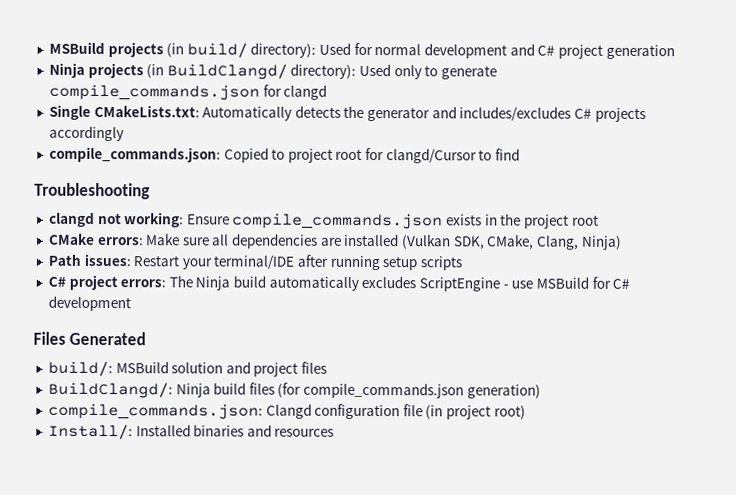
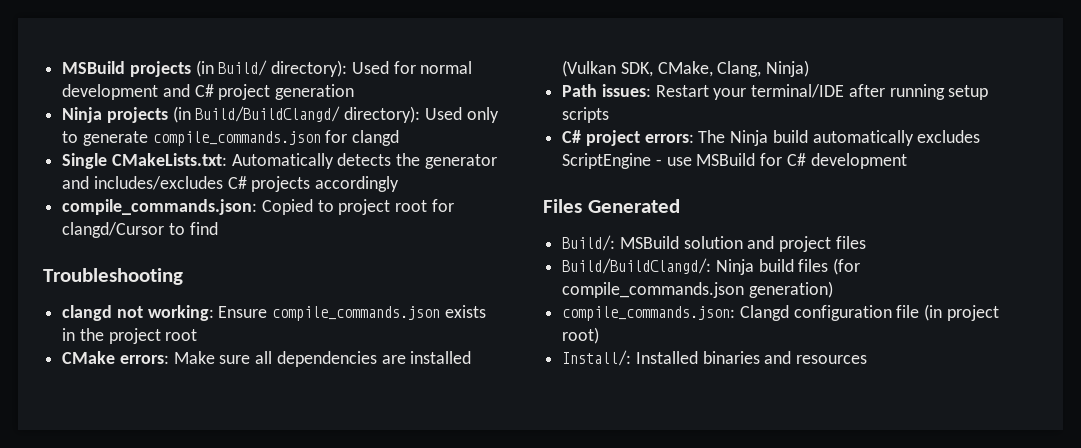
- MSBuild projects (in build/ directory): Used for normal development and C# project generation
+ MSBuild projects (in Build/ directory): Used for normal development and C# project generation
- Ninja projects (in BuildClangd/ directory): Used only to generate compile_commands.json for clangd
+ Ninja projects (in Build/BuildClangd/ directory): Used only to generate compile_commands.json for clangd
- build/: MSBuild solution and project files
+ Build/: MSBuild solution and project files
- BuildClangd/: Ninja build files (for compile_commands.json generation)
+ Build/BuildClangd/: Ninja build files (for compile_commands.json generation)

